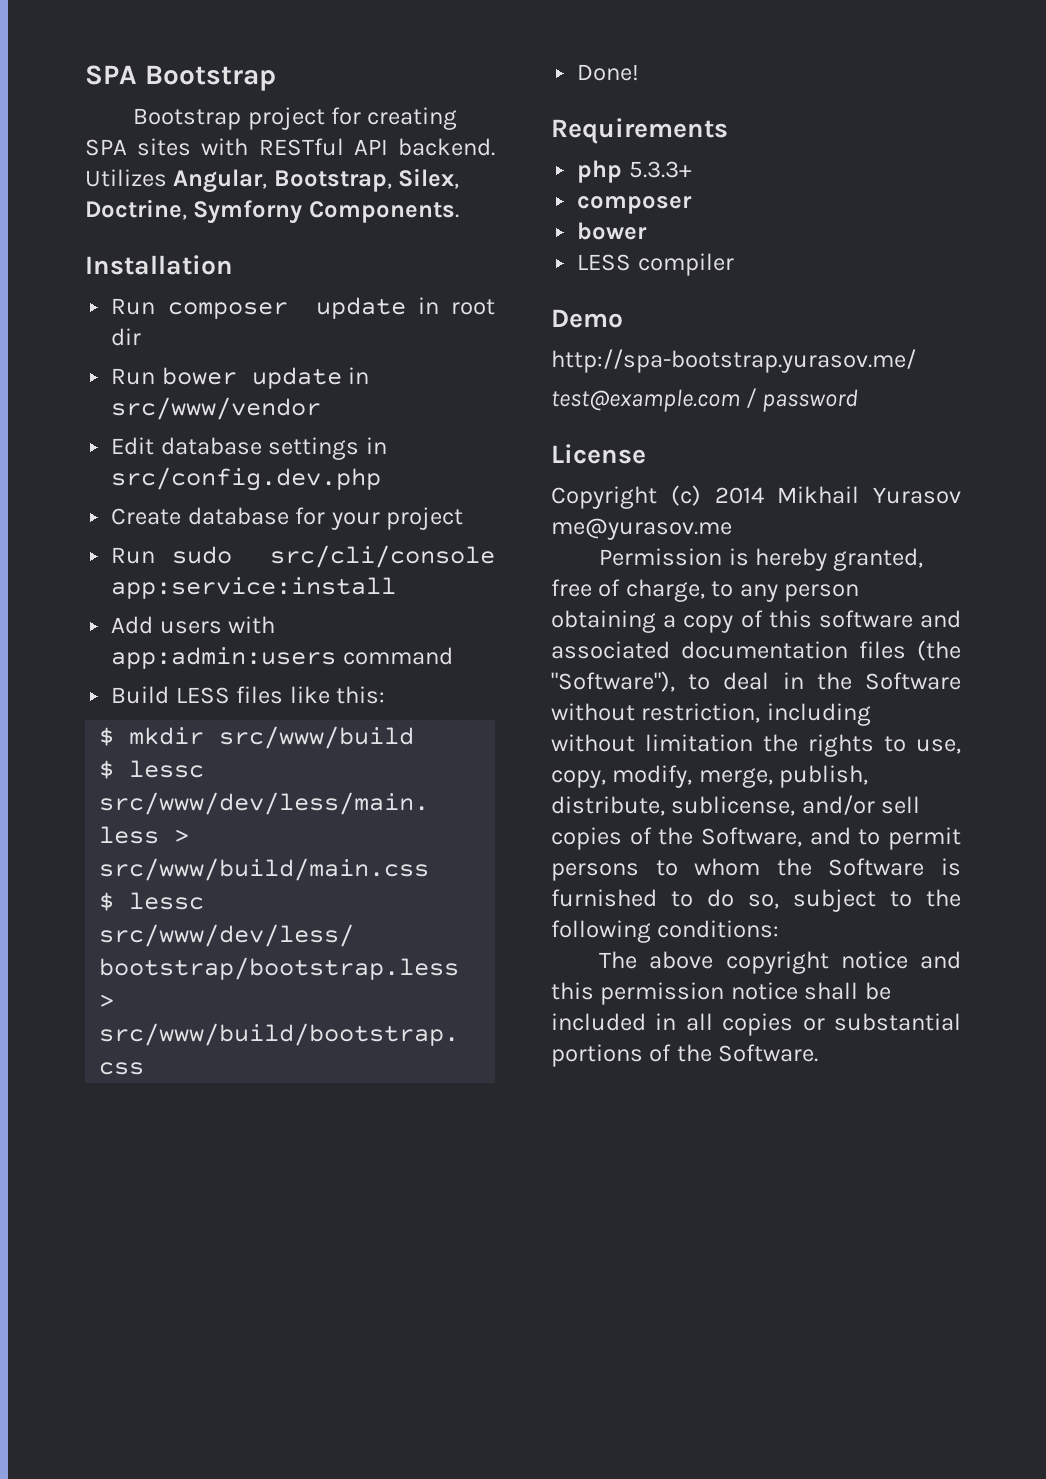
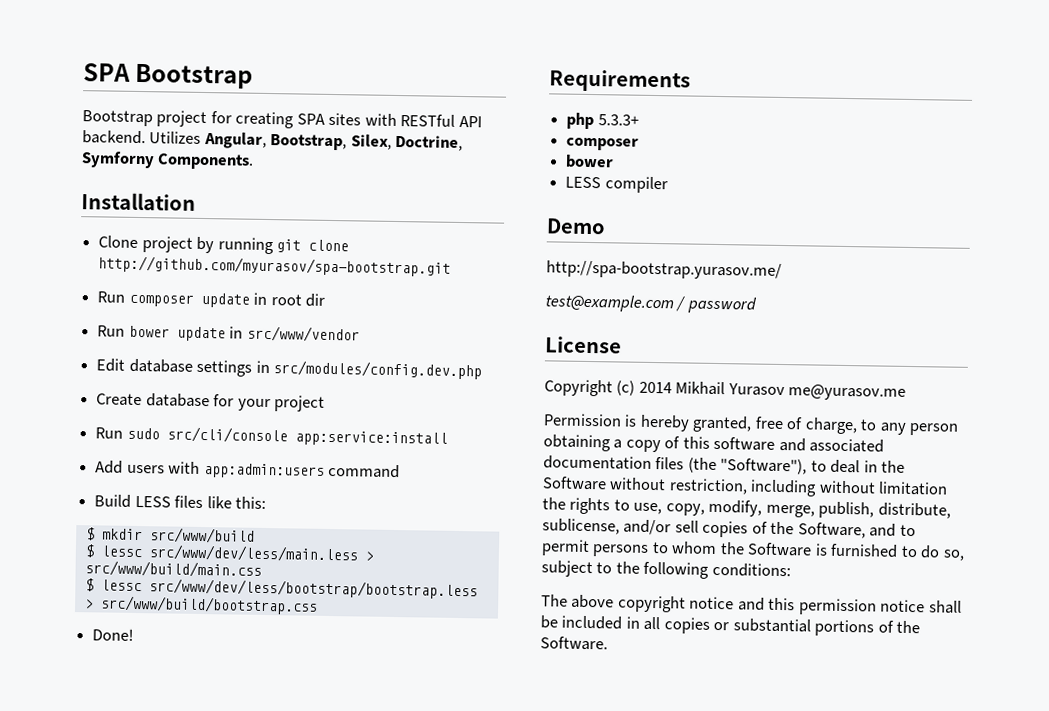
+ Clone project by running git clone http://github.com/myurasov/spa-bootstrap.git
- Edit database settings in src/config.dev.php
+ Edit database settings in src/modules/config.dev.php

